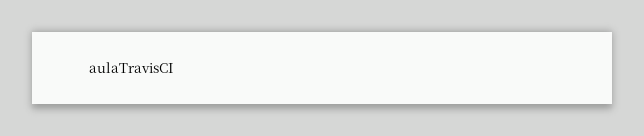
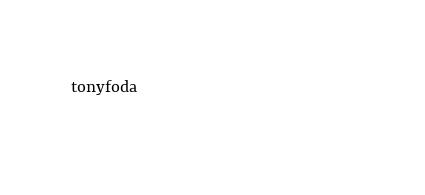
- aulaTravisCI
+ tonyfoda

